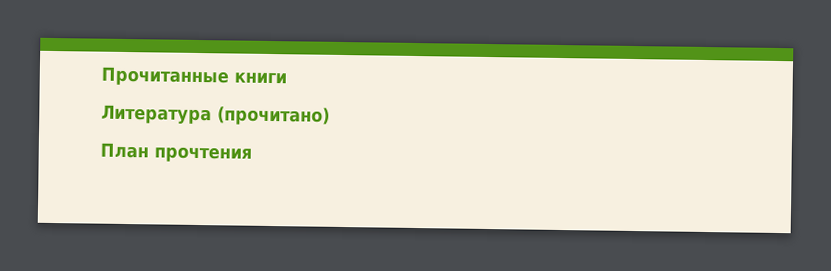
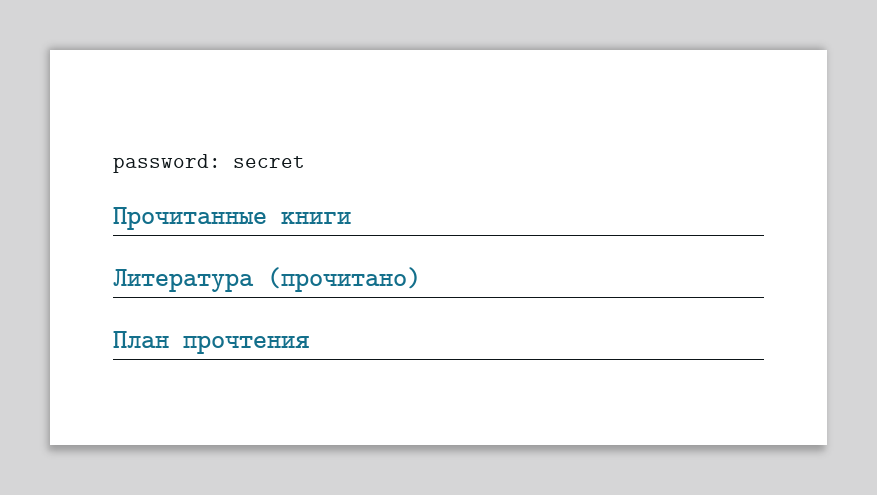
+ password: secret

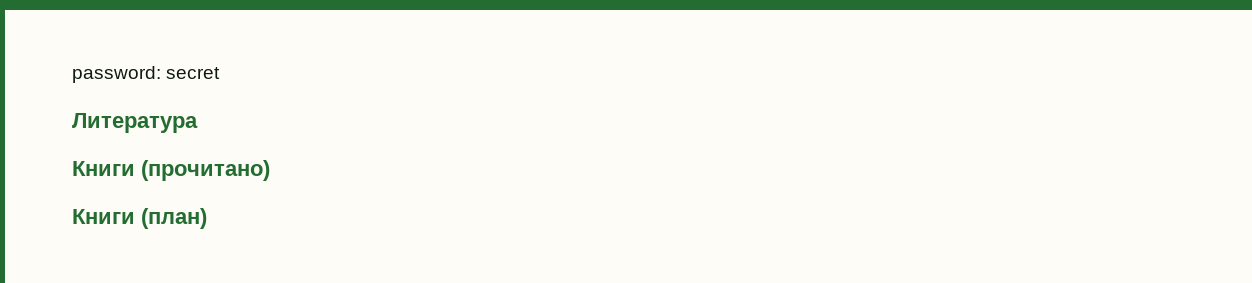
- Прочитанные книги
- Литература (прочитано)
+ Литература
+ Книги (прочитано)
- План прочтения
+ Книги (план)

